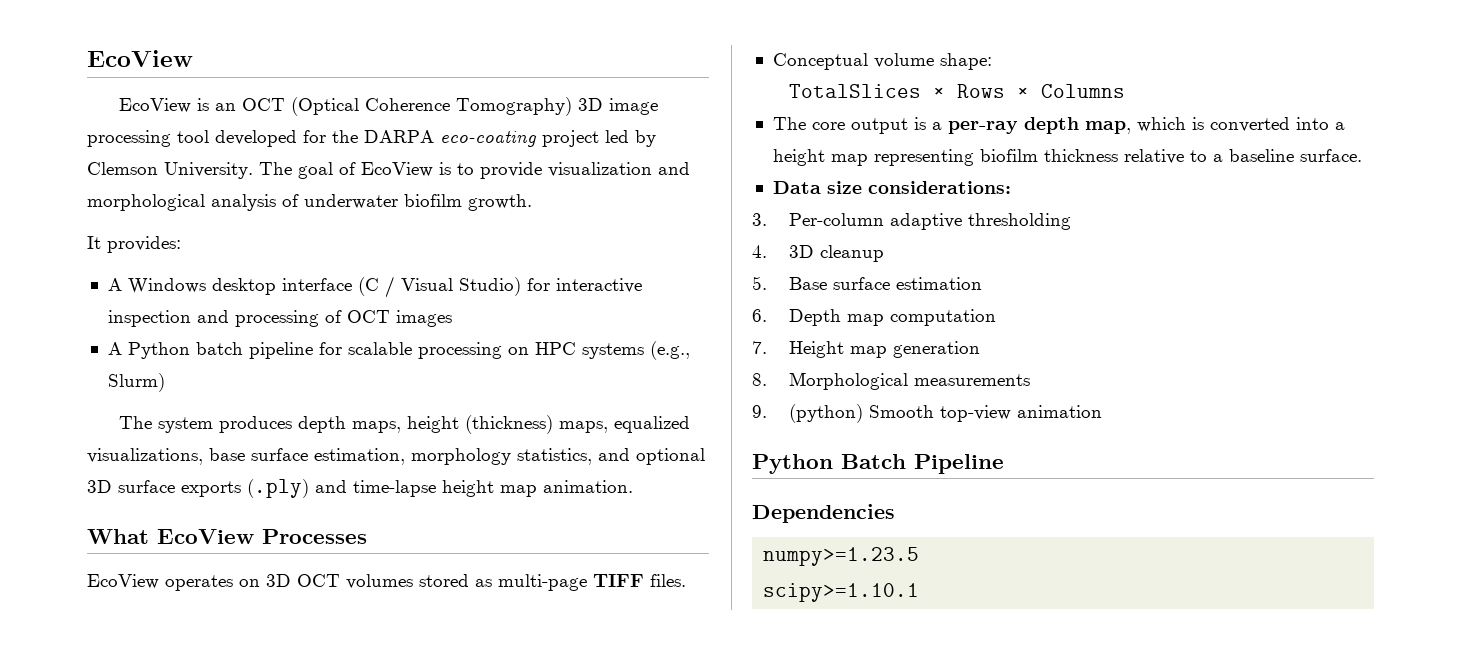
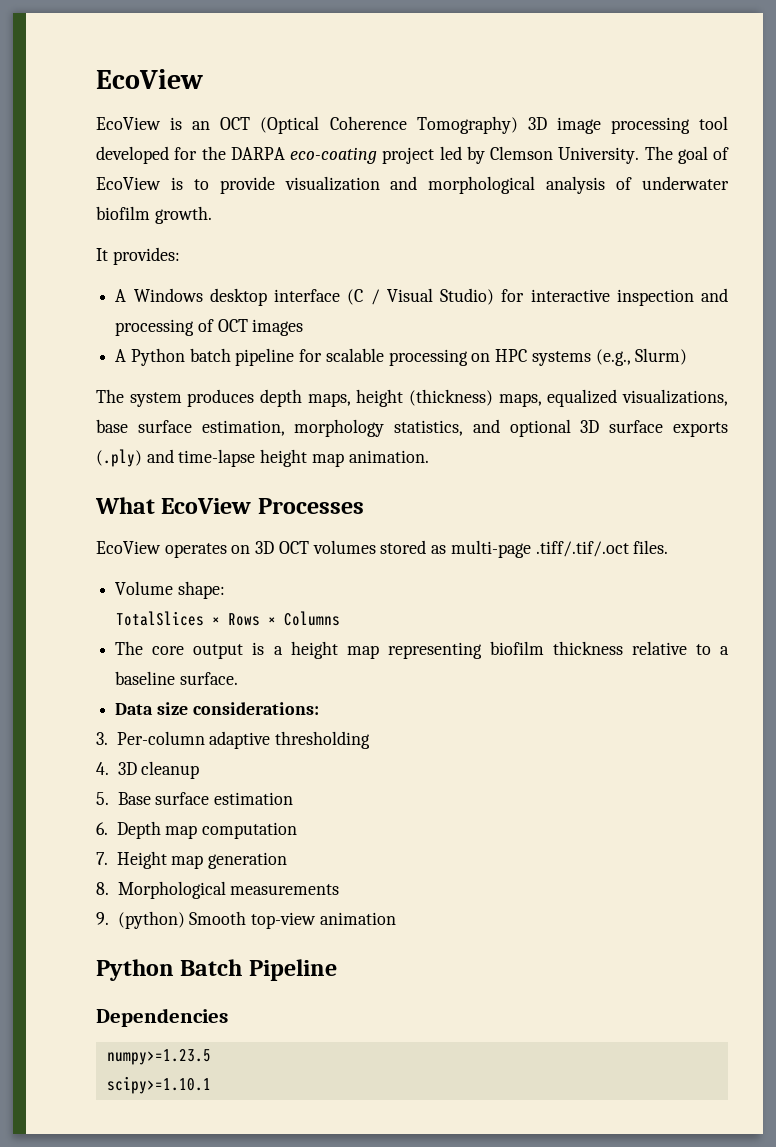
- EcoView operates on 3D OCT volumes stored as multi-page TIFF files.
+ EcoView operates on 3D OCT volumes stored as multi-page .tiff/.tif/.oct files.
- Conceptual volume shape:
+ Volume shape:
- The core output is a per-ray depth map, which is converted into a height map representing biofilm thickness relative to a baseline surface.
+ The core output is a height map representing biofilm thickness relative to a baseline surface.

